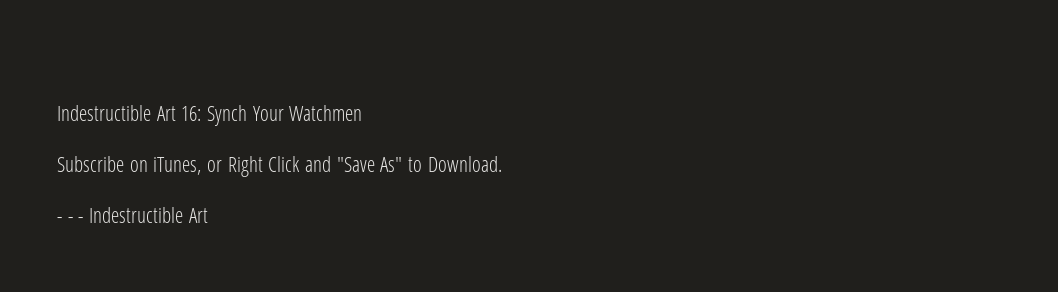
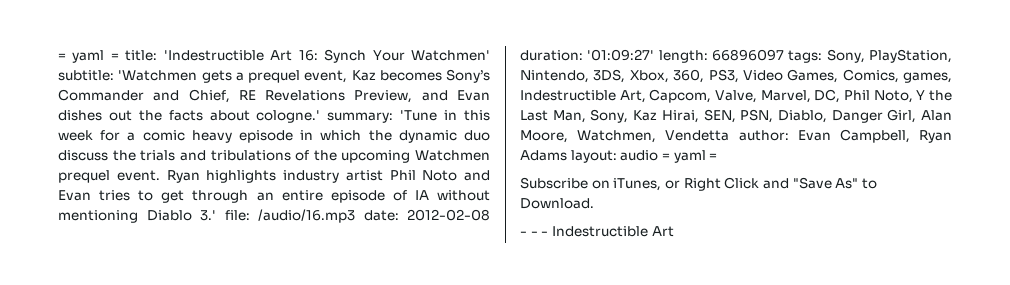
- Indestructible Art 16: Synch Your Watchmen
+ = yaml = title: 'Indestructible Art 16: Synch Your Watchmen' subtitle: 'Watchmen gets a prequel event, Kaz becomes Sony’s Commander and Chief, RE Revelations Preview, and Evan dishes out the facts about cologne.' summary: 'Tune in this week for a comic heavy episode in which the dynamic duo discuss the trials and tribulations of the upcoming Watchmen prequel event. Ryan highlights industry artist Phil Noto and Evan tries to get through an entire episode of IA without mentioning Diablo 3.' file: /audio/16.mp3 date: 2012-02-08 duration: '01:09:27' length: 66896097 tags: Sony, PlayStation, Nintendo, 3DS, Xbox, 360, PS3, Video Games, Comics, games, Indestructible Art, Capcom, Valve, Marvel, DC, Phil Noto, Y the Last Man, Sony, Kaz Hirai, SEN, PSN, Diablo, Danger Girl, Alan Moore, Watchmen, Vendetta author: Evan Campbell, Ryan Adams layout: audio = yaml =

